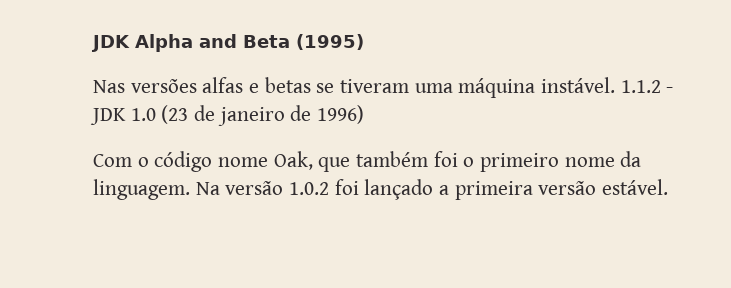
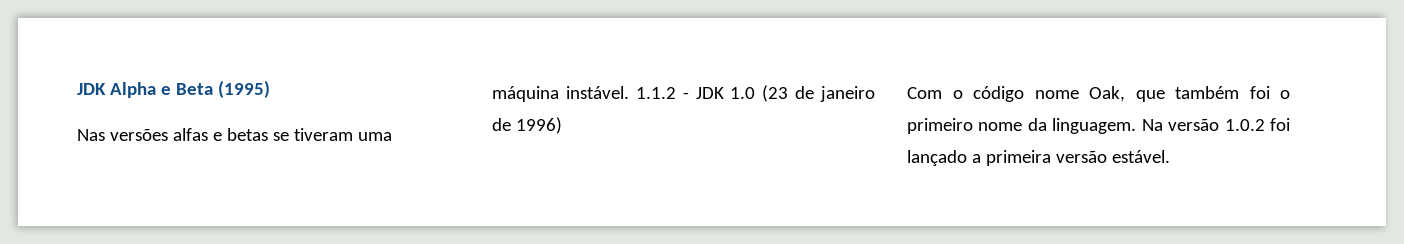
- JDK Alpha and Beta (1995)
+ JDK Alpha e Beta (1995)

